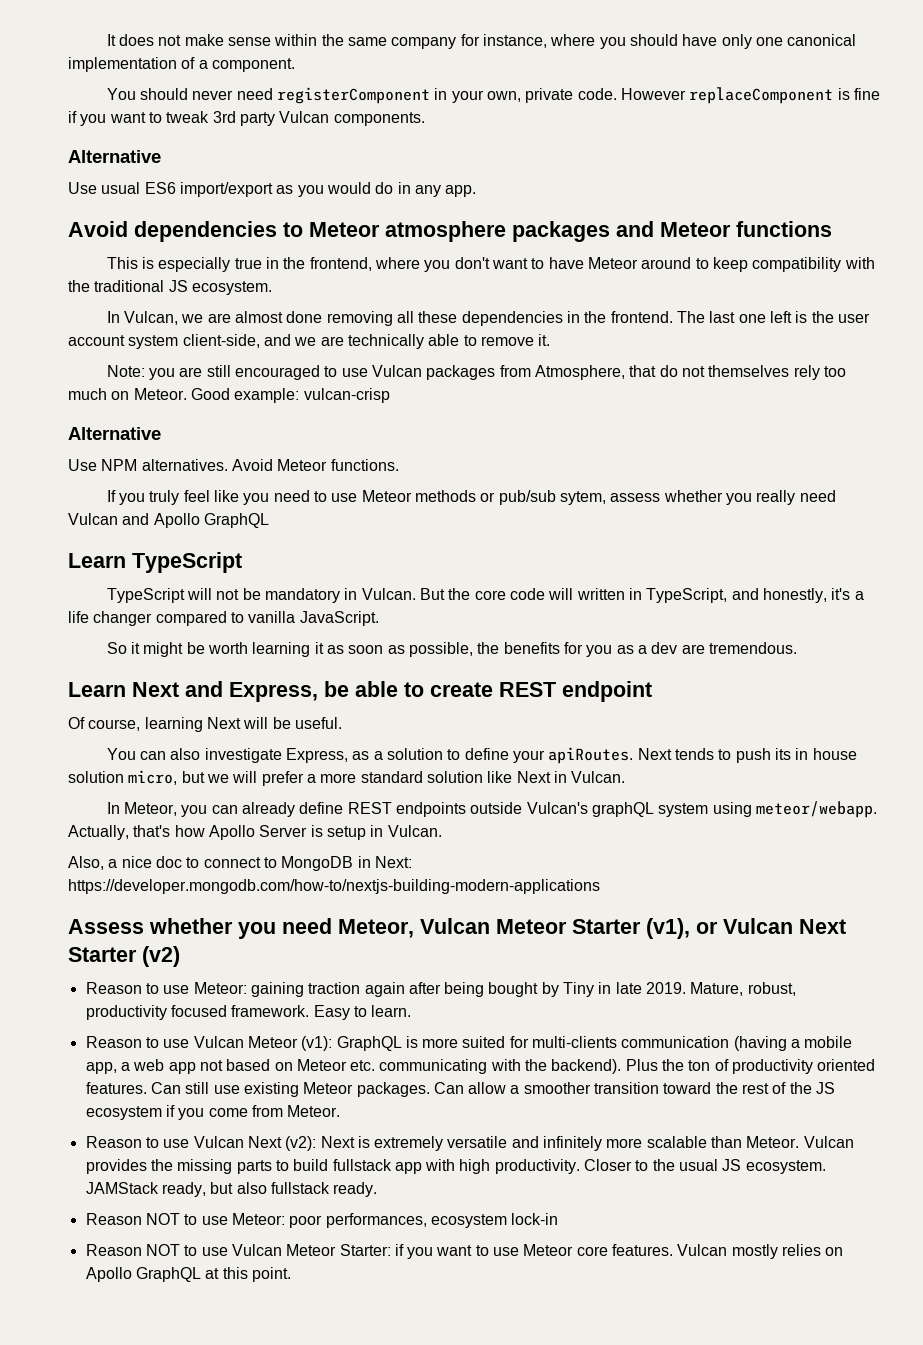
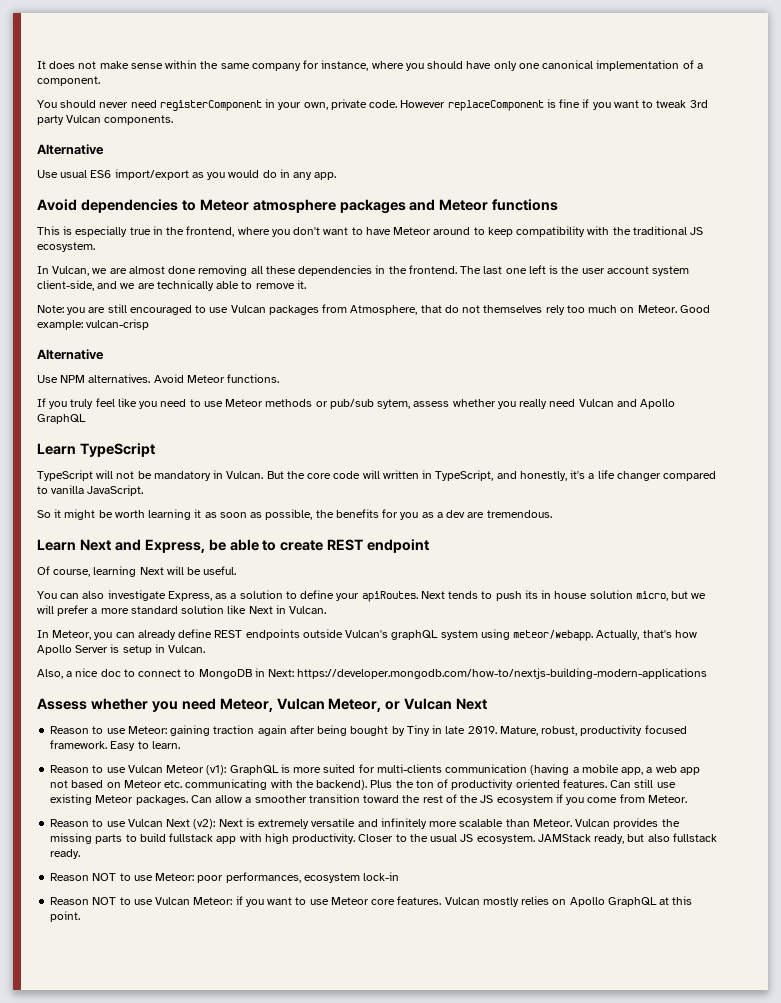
- Assess whether you need Meteor, Vulcan Meteor Starter (v1), or Vulcan Next Starter (v2)
+ Assess whether you need Meteor, Vulcan Meteor, or Vulcan Next
- Reason NOT to use Vulcan Meteor Starter: if you want to use Meteor core features.
+ Reason NOT to use Vulcan Meteor: if you want to use Meteor core features.

